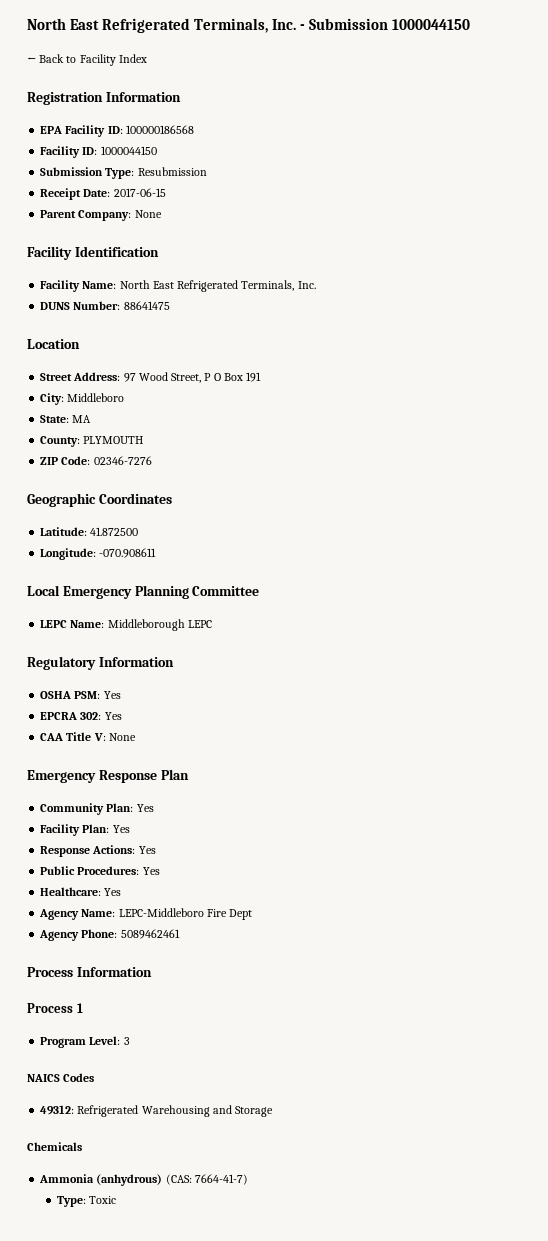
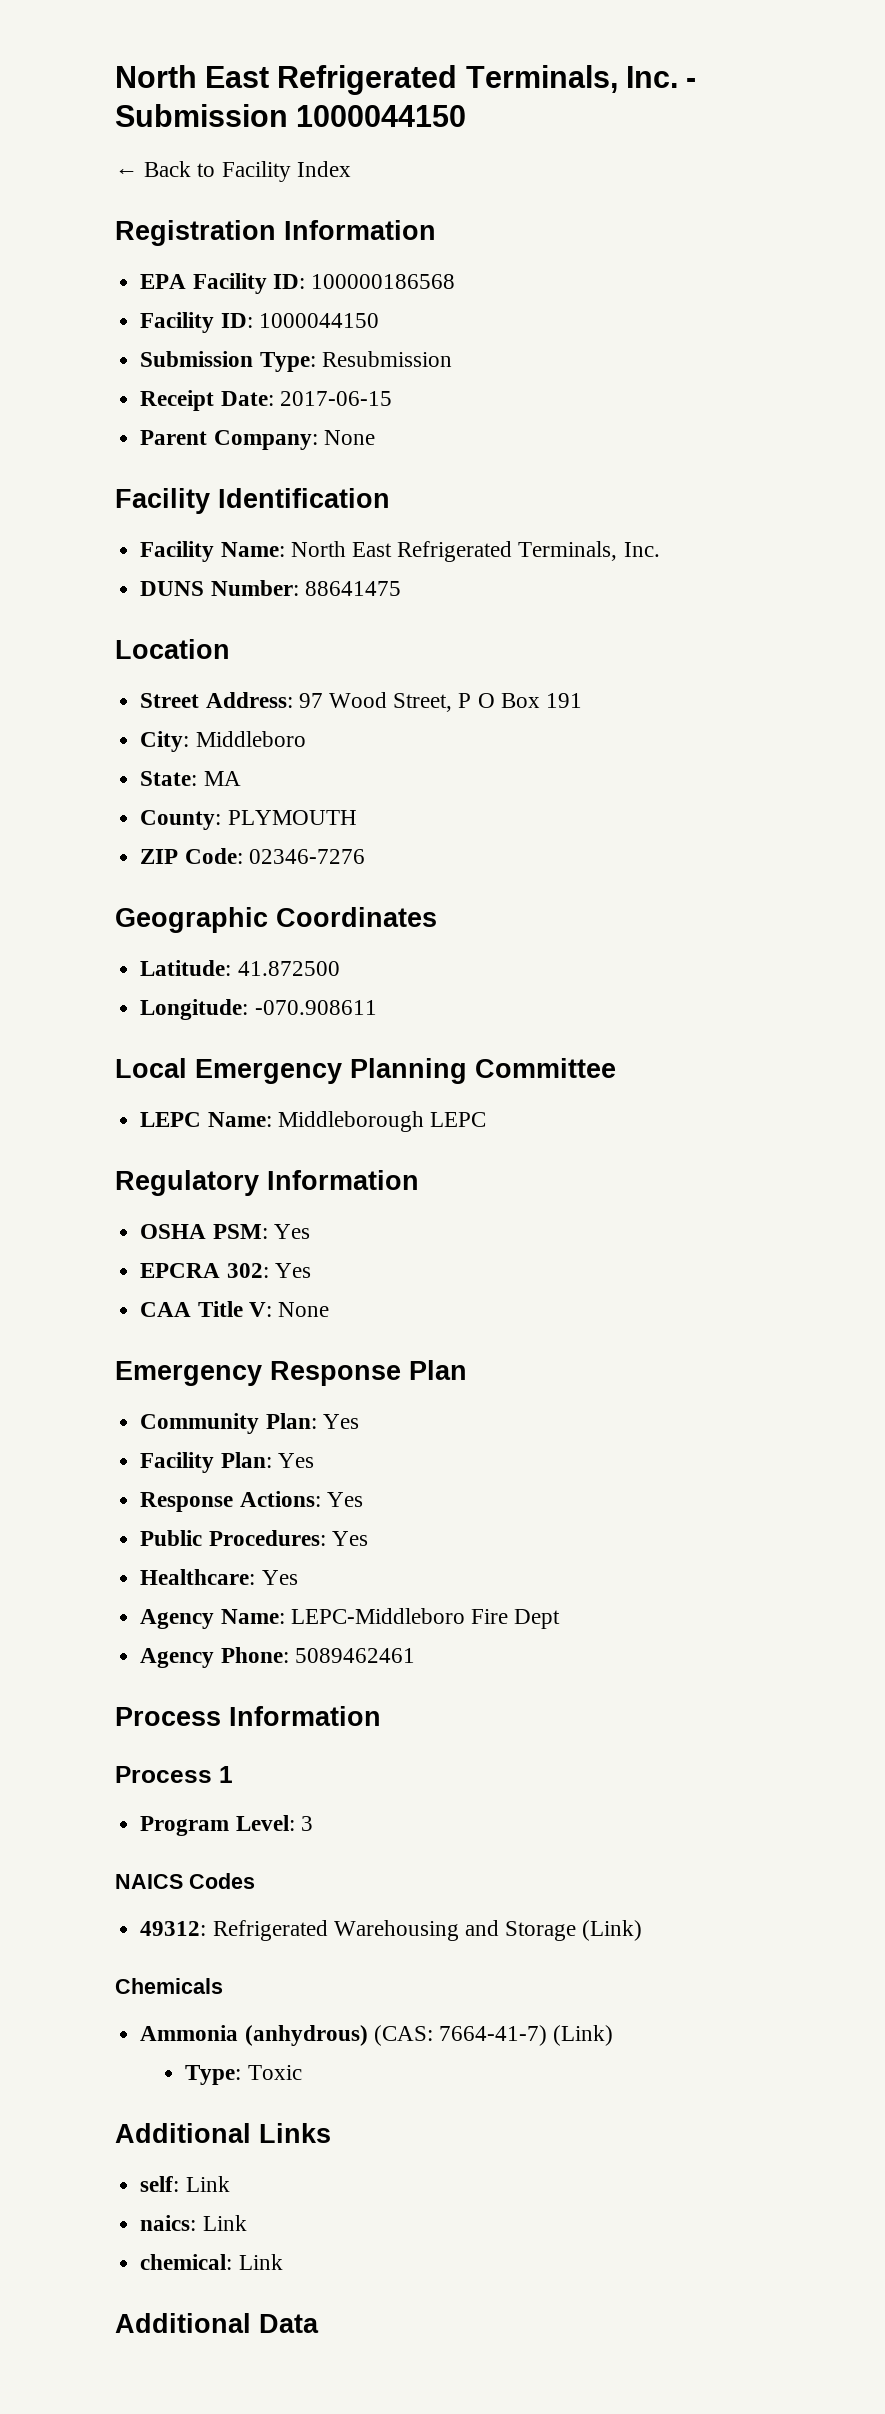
- 49312: Refrigerated Warehousing and Storage
+ 49312: Refrigerated Warehousing and Storage (Link)
- Ammonia (anhydrous) (CAS: 7664-41-7)
+ Ammonia (anhydrous) (CAS: 7664-41-7) (Link)
+ Additional Links
+ self: Link
+ naics: Link
+ chemical: Link
+ Additional Data

